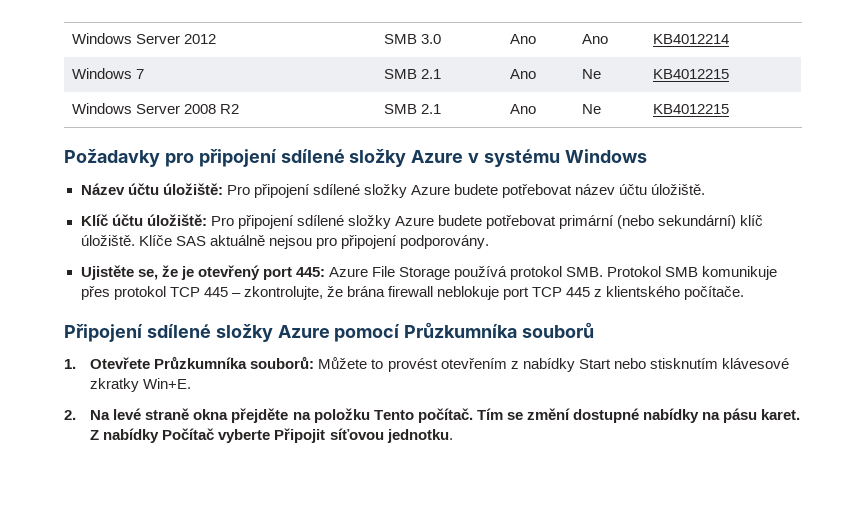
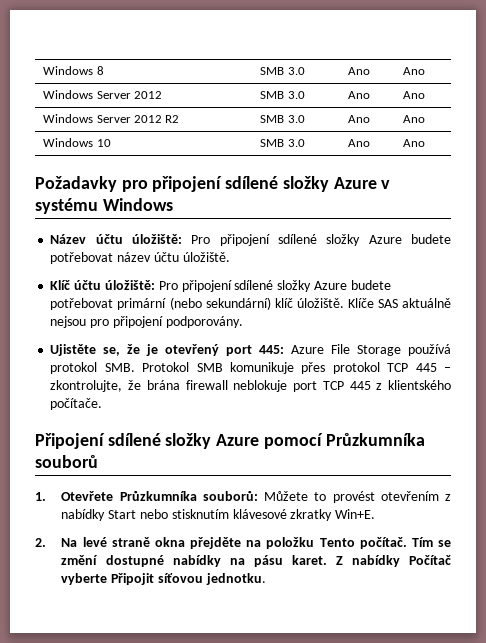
- Windows Server 2012 | SMB 3.0 | Ano | Ano | KB4012214
- Windows 7 | SMB 2.1 | Ano | Ne | KB4012215
- Windows Server 2008 R2 | SMB 2.1 | Ano | Ne | KB4012215
+ Windows 8 | SMB 3.0 | Ano | Ano
+ Windows Server 2012 | SMB 3.0 | Ano | Ano
+ Windows Server 2012 R2 | SMB 3.0 | Ano | Ano
+ Windows 10 | SMB 3.0 | Ano | Ano

